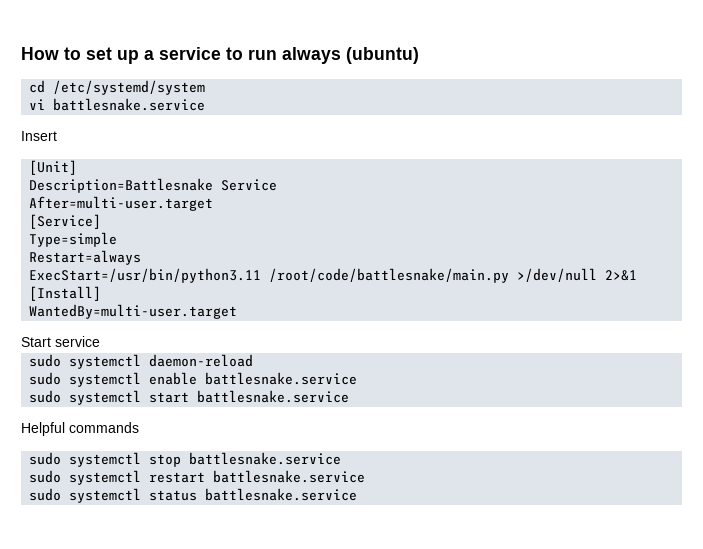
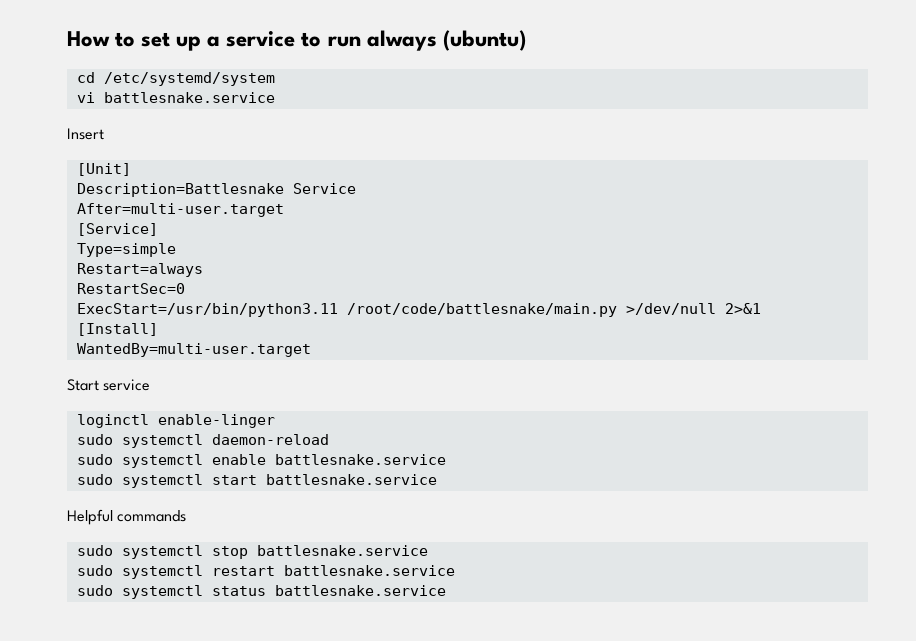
+ RestartSec=0
+ loginctl enable-linger

